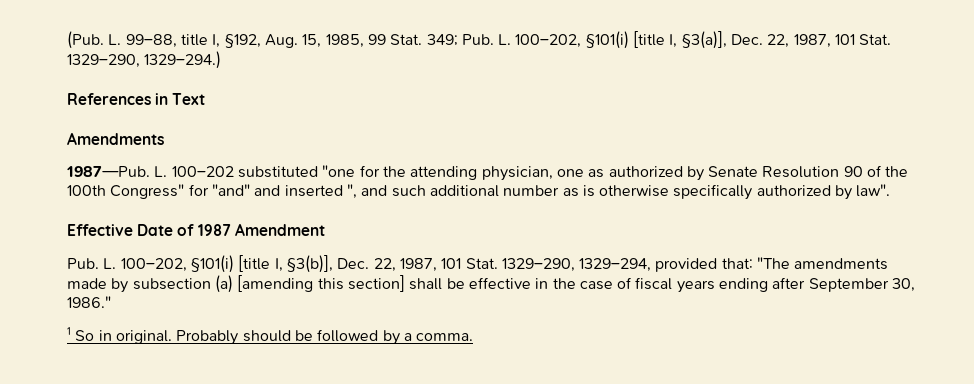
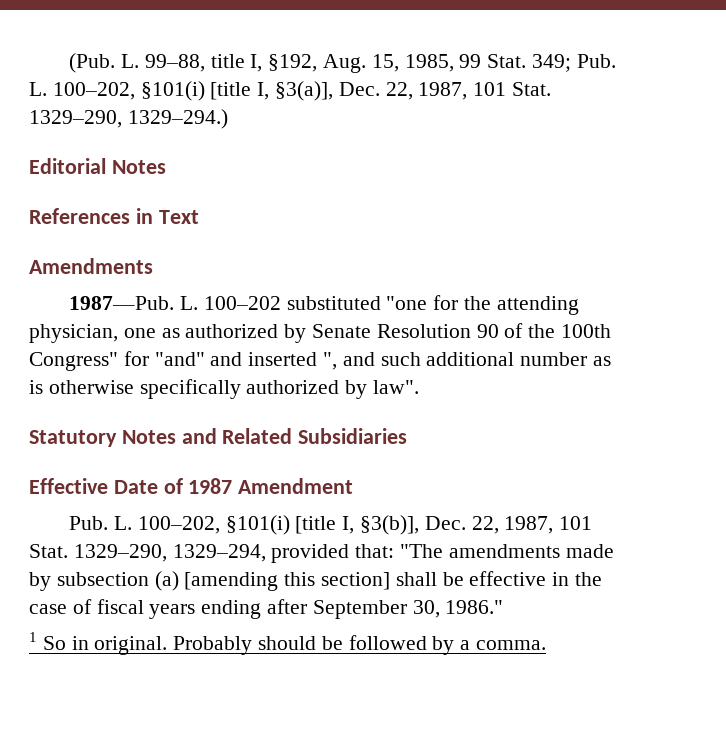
+ Editorial Notes
+ Statutory Notes and Related Subsidiaries

